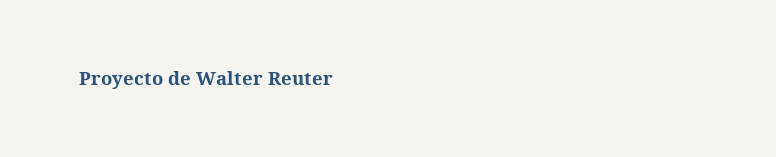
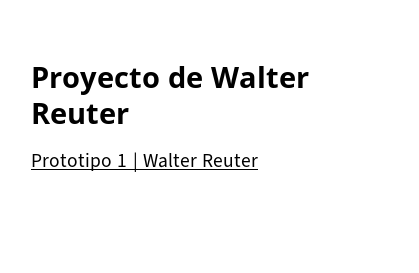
+ Prototipo 1 | Walter Reuter

